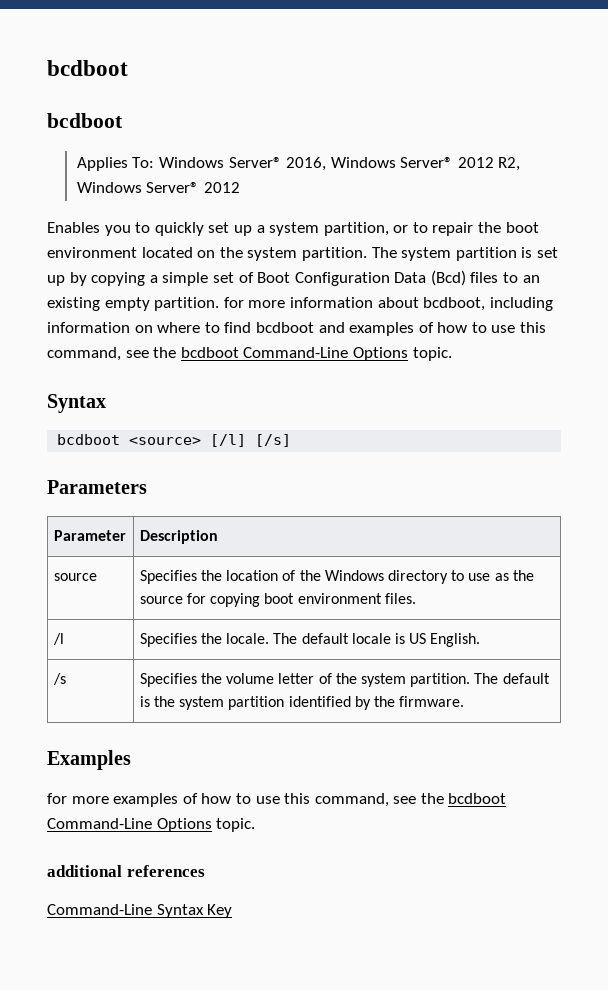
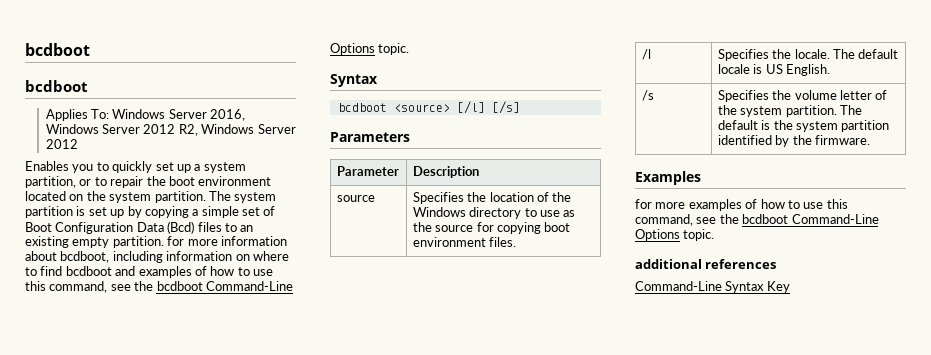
- Applies To: Windows Server® 2016, Windows Server® 2012 R2, Windows Server® 2012
+ Applies To: Windows Server 2016, Windows Server 2012 R2, Windows Server 2012

